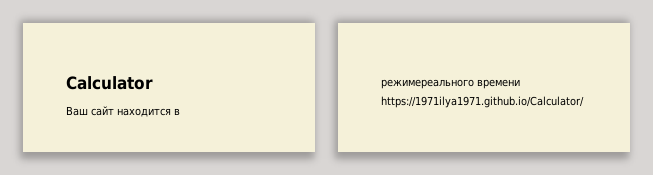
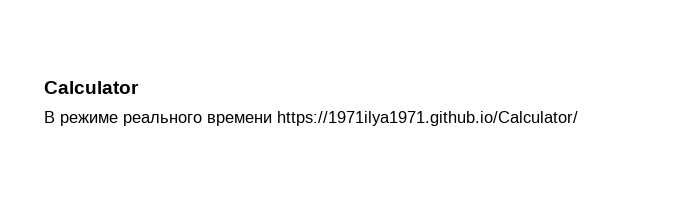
- Ваш сайт находится в режимереального времени https://1971ilya1971.github.io/Calculator/
+ В режиме реального времени https://1971ilya1971.github.io/Calculator/

